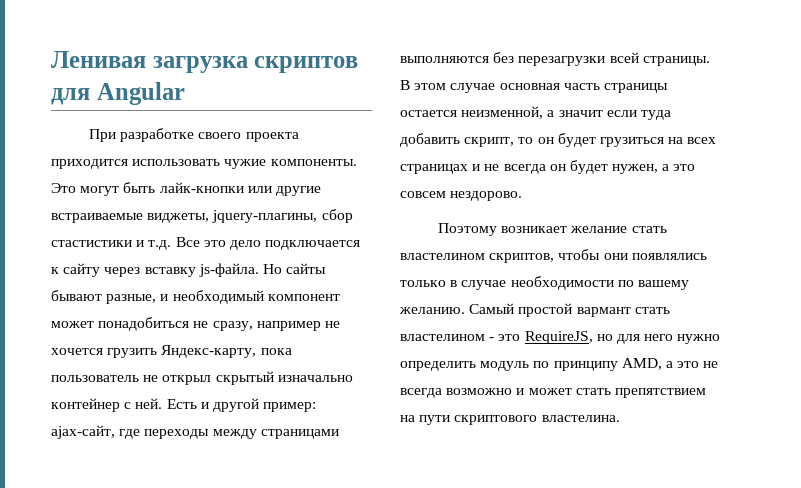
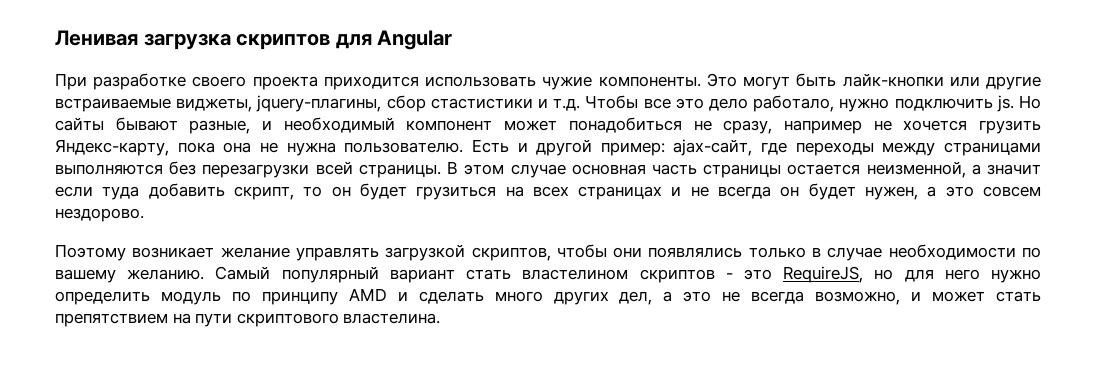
- Это могут быть лайк-кнопки или другие встраиваемые виджеты, jquery-плагины, сбор стастистики и т.д. Все это дело подключается к сайту через вставку js-файла.
+ Это могут быть лайк-кнопки или другие встраиваемые виджеты, jquery-плагины, сбор стастистики и т.д. Чтобы все это дело работало, нужно подключить js.
- Но сайты бывают разные, и необходимый компонент может понадобиться не сразу, например не хочется грузить Яндекс-карту, пока пользователь не открыл скрытый изначально контейнер с ней.
+ Но сайты бывают разные, и необходимый компонент может понадобиться не сразу, например не хочется грузить Яндекс-карту, пока она не нужна пользователю.
- Поэтому возникает желание стать властелином скриптов, чтобы они появлялись только в случае необходимости по вашему желанию.
+ Поэтому возникает желание управлять загрузкой скриптов, чтобы они появлялись только в случае необходимости по вашему желанию.
- Самый простой вармант стать властелином - это RequireJS, но для него нужно определить модуль по принципу AMD, а это не всегда возможно и может стать препятствием на пути скриптового властелина.
+ Самый популярный вариант стать властелином скриптов - это RequireJS, но для него нужно определить модуль по принципу AMD и сделать много других дел, а это не всегда возможно, и может стать препятствием на пути скриптового властелина.

